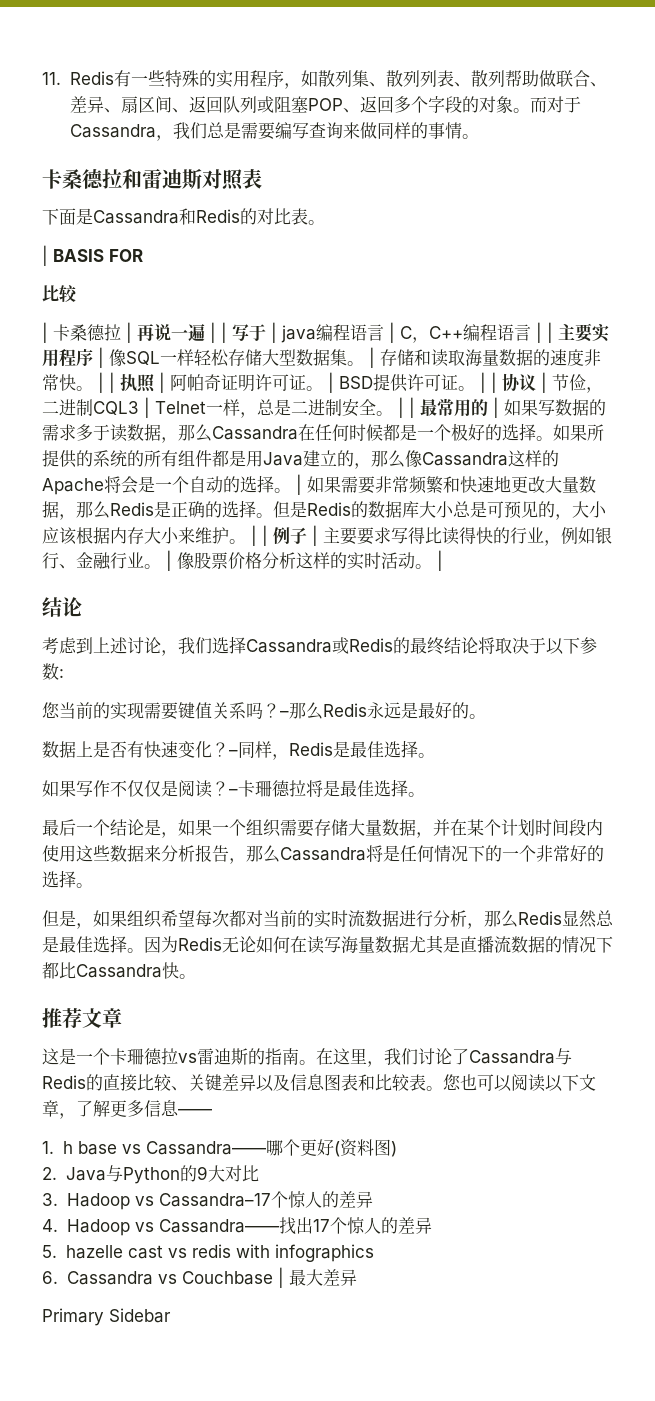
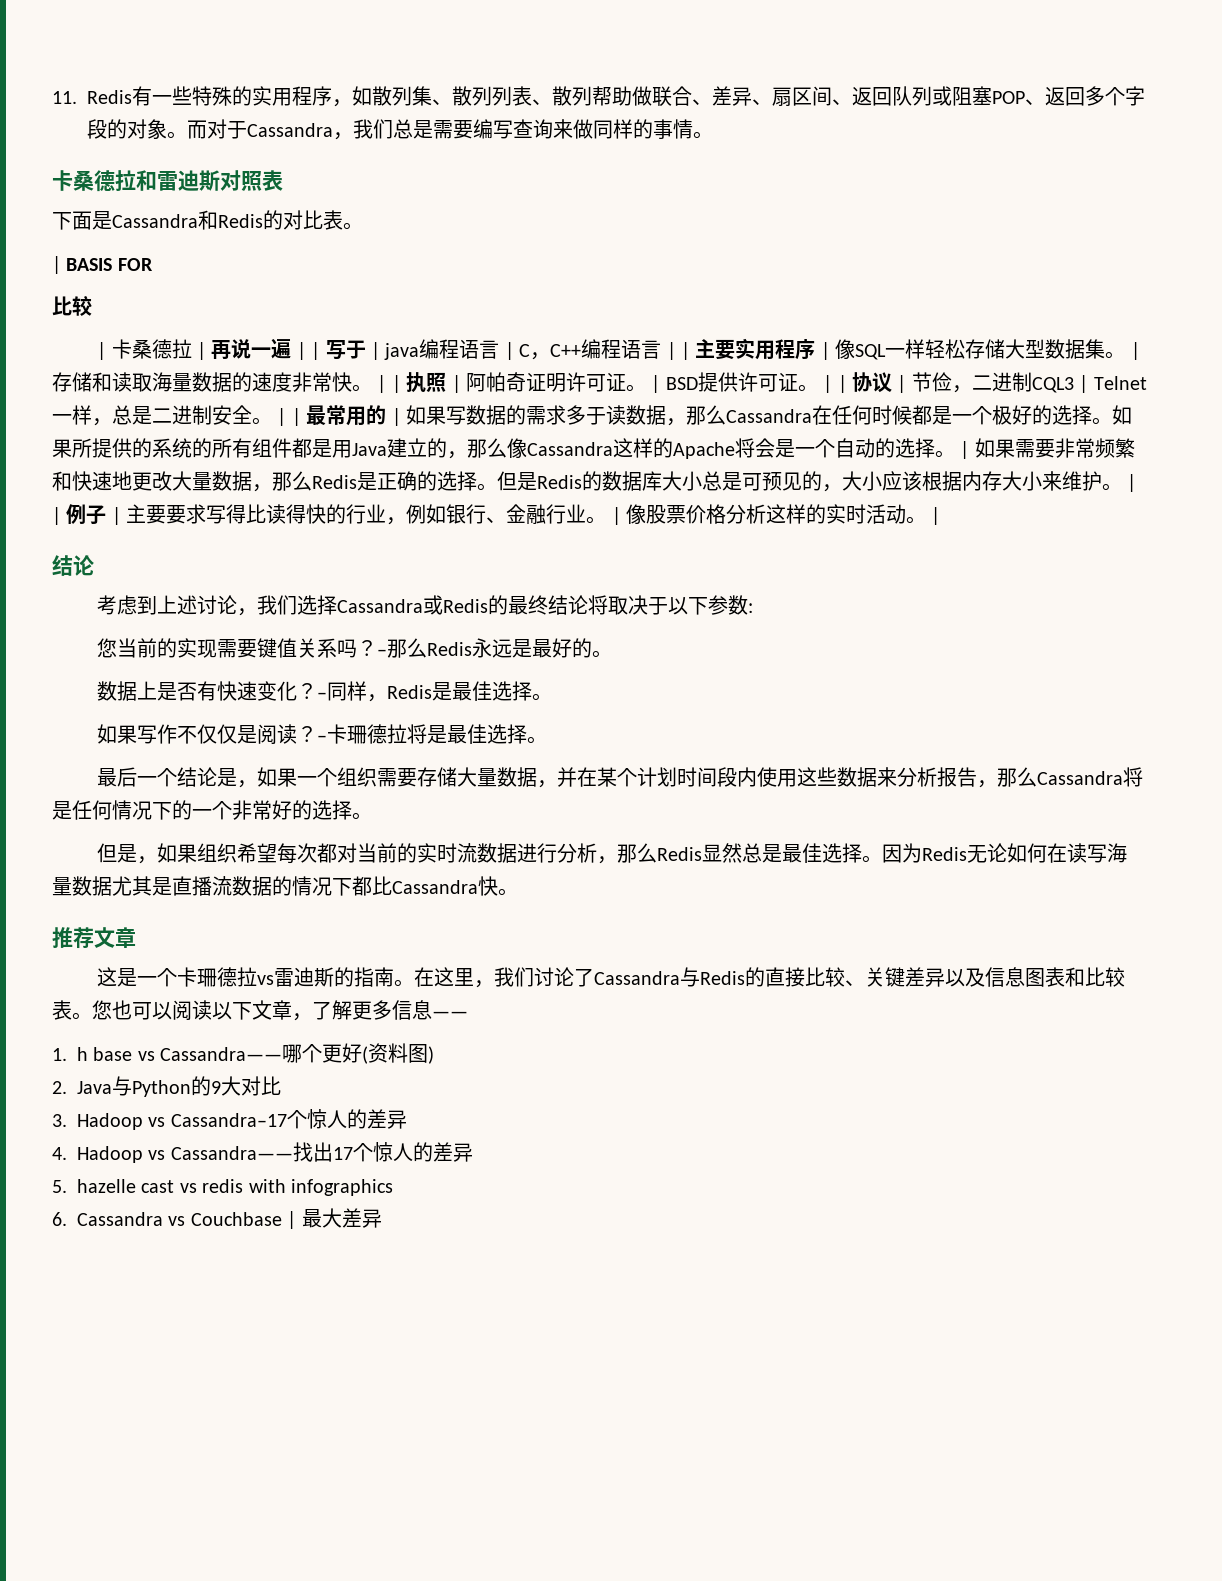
- Primary Sidebar

